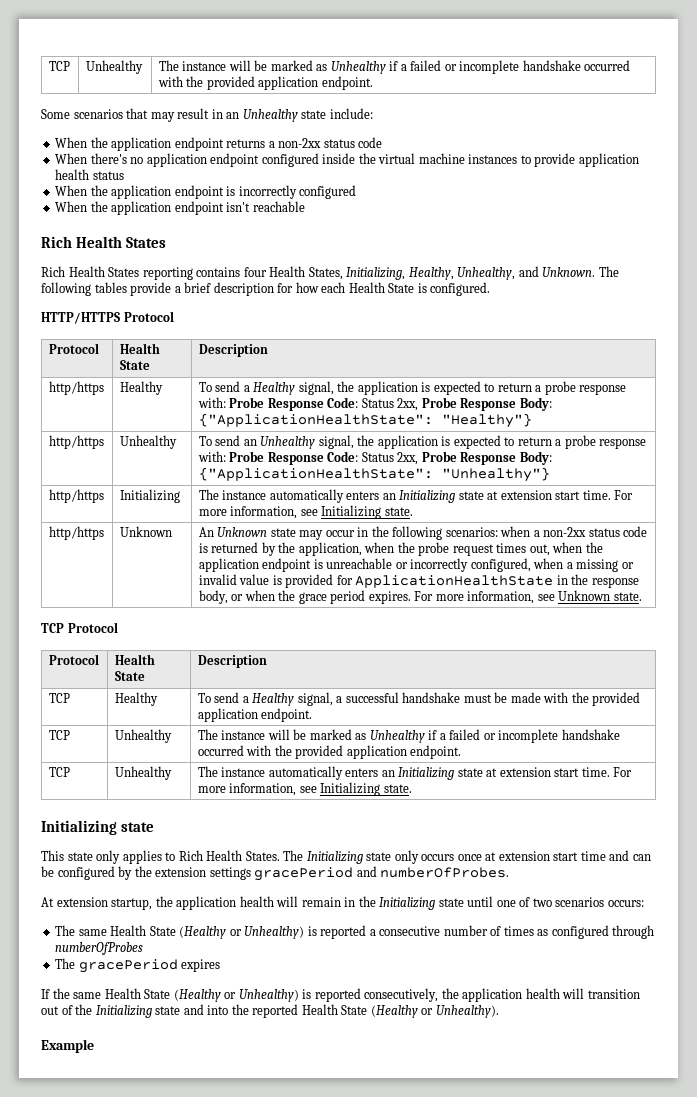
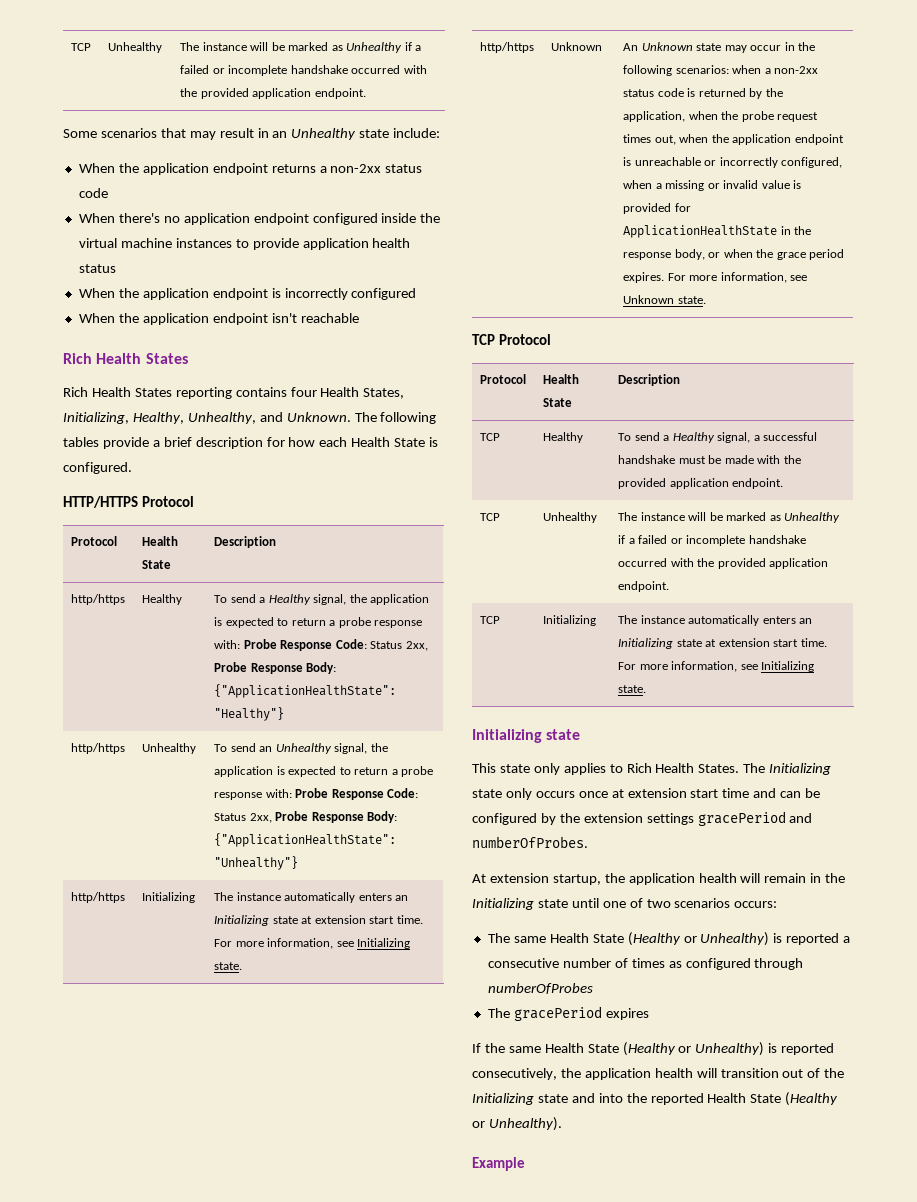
- TCP | Unhealthy | The instance automatically enters an Initializing state at extension start time. For more information, see Initializing state.
+ TCP | Initializing | The instance automatically enters an Initializing state at extension start time. For more information, see Initializing state.

